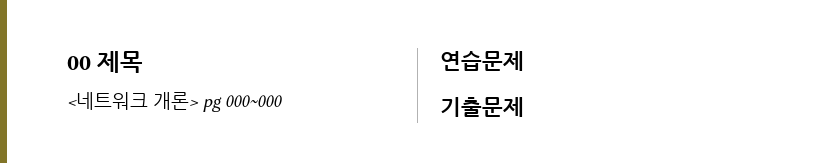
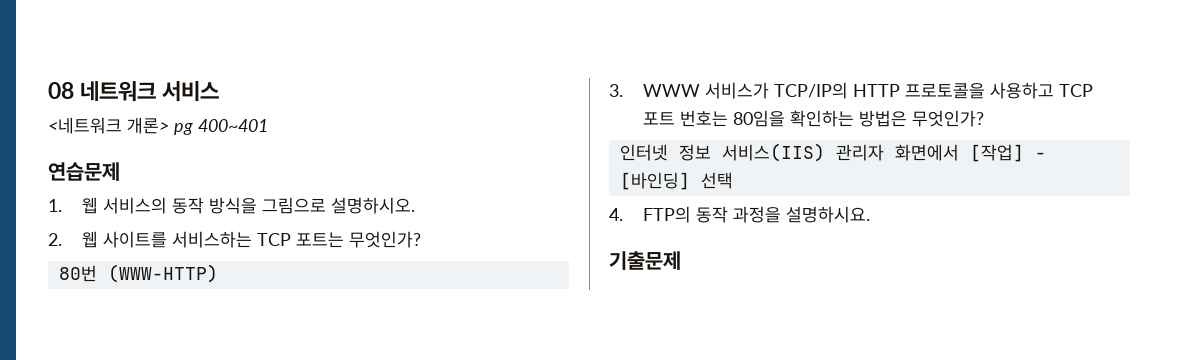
- 00 제목
+ 08 네트워크 서비스
- <네트워크 개론> pg 000~000
+ <네트워크 개론> pg 400~401
+ 1. 웹 서비스의 동작 방식을 그림으로 설명하시오.
+ 2. 웹 사이트를 서비스하는 TCP 포트는 무엇인가?
+ 80번 (WWW-HTTP)
+ 3. WWW 서비스가 TCP/IP의 HTTP 프로토콜을 사용하고 TCP 포트 번호는 80임을 확인하는 방법은 무엇인가?
+ 인터넷 정보 서비스(IIS) 관리자 화면에서 [작업] - [바인딩] 선택
+ 4. FTP의 동작 과정을 설명하시요.

